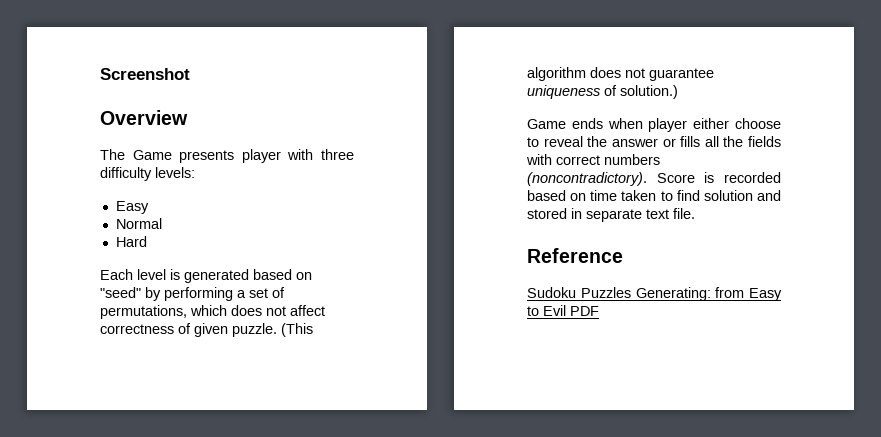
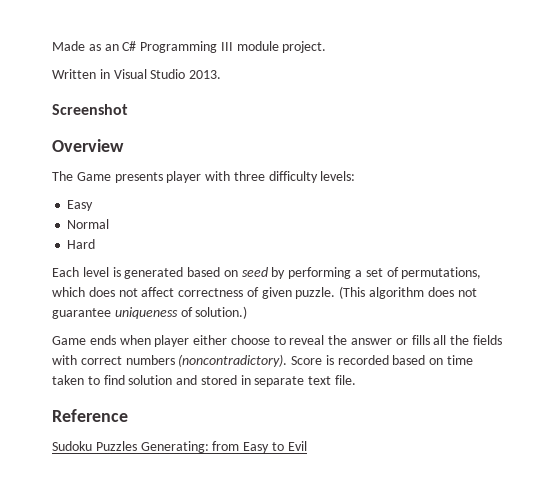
+ Made as an C# Programming III module project.
+ Written in Visual Studio 2013.
- Each level is generated based on "seed" by performing a set of permutations, which does not affect correctness of given puzzle.
+ Each level is generated based on seed by performing a set of permutations, which does not affect correctness of given puzzle.
- Sudoku Puzzles Generating: from Easy to Evil PDF
+ Sudoku Puzzles Generating: from Easy to Evil

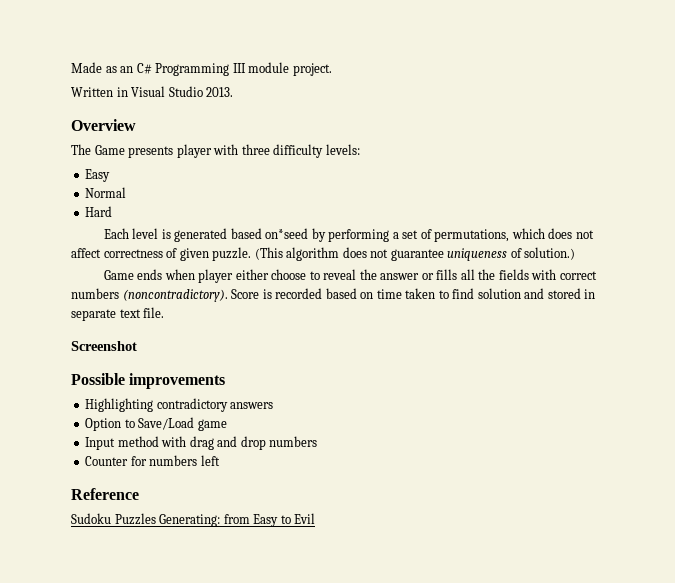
- Screenshot
- Each level is generated based on seed by performing a set of permutations, which does not affect correctness of given puzzle.
+ Each level is generated based on*seed by performing a set of permutations, which does not affect correctness of given puzzle.
+ Screenshot
+ Possible improvements
+ Highlighting contradictory answers
+ Option to Save/Load game
+ Input method with drag and drop numbers
+ Counter for numbers left

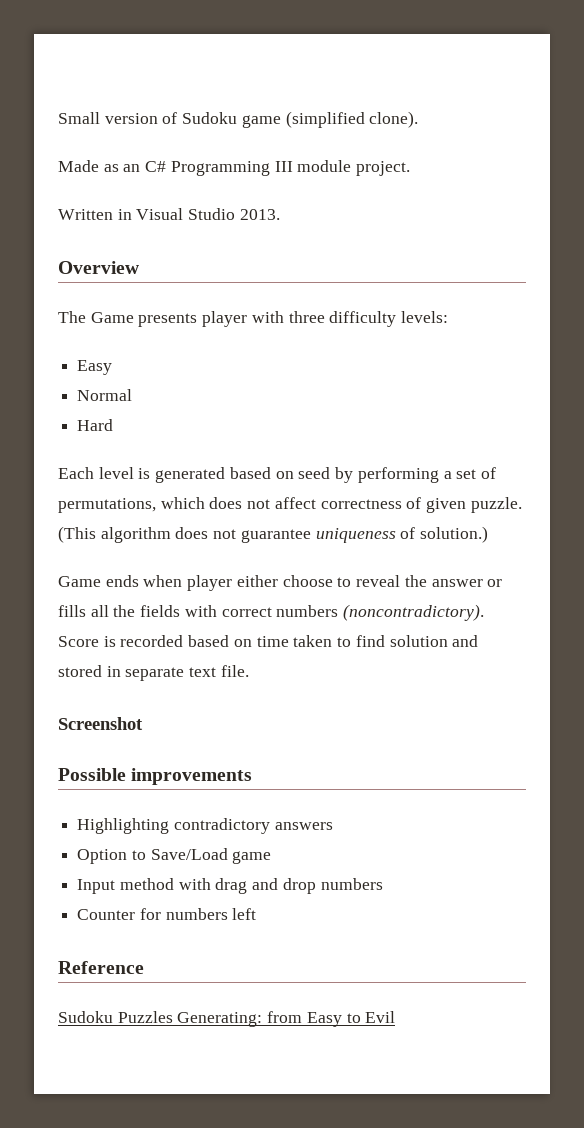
+ Small version of Sudoku game (simplified clone).
- Each level is generated based on*seed by performing a set of permutations, which does not affect correctness of given puzzle.
+ Each level is generated based on seed by performing a set of permutations, which does not affect correctness of given puzzle.

